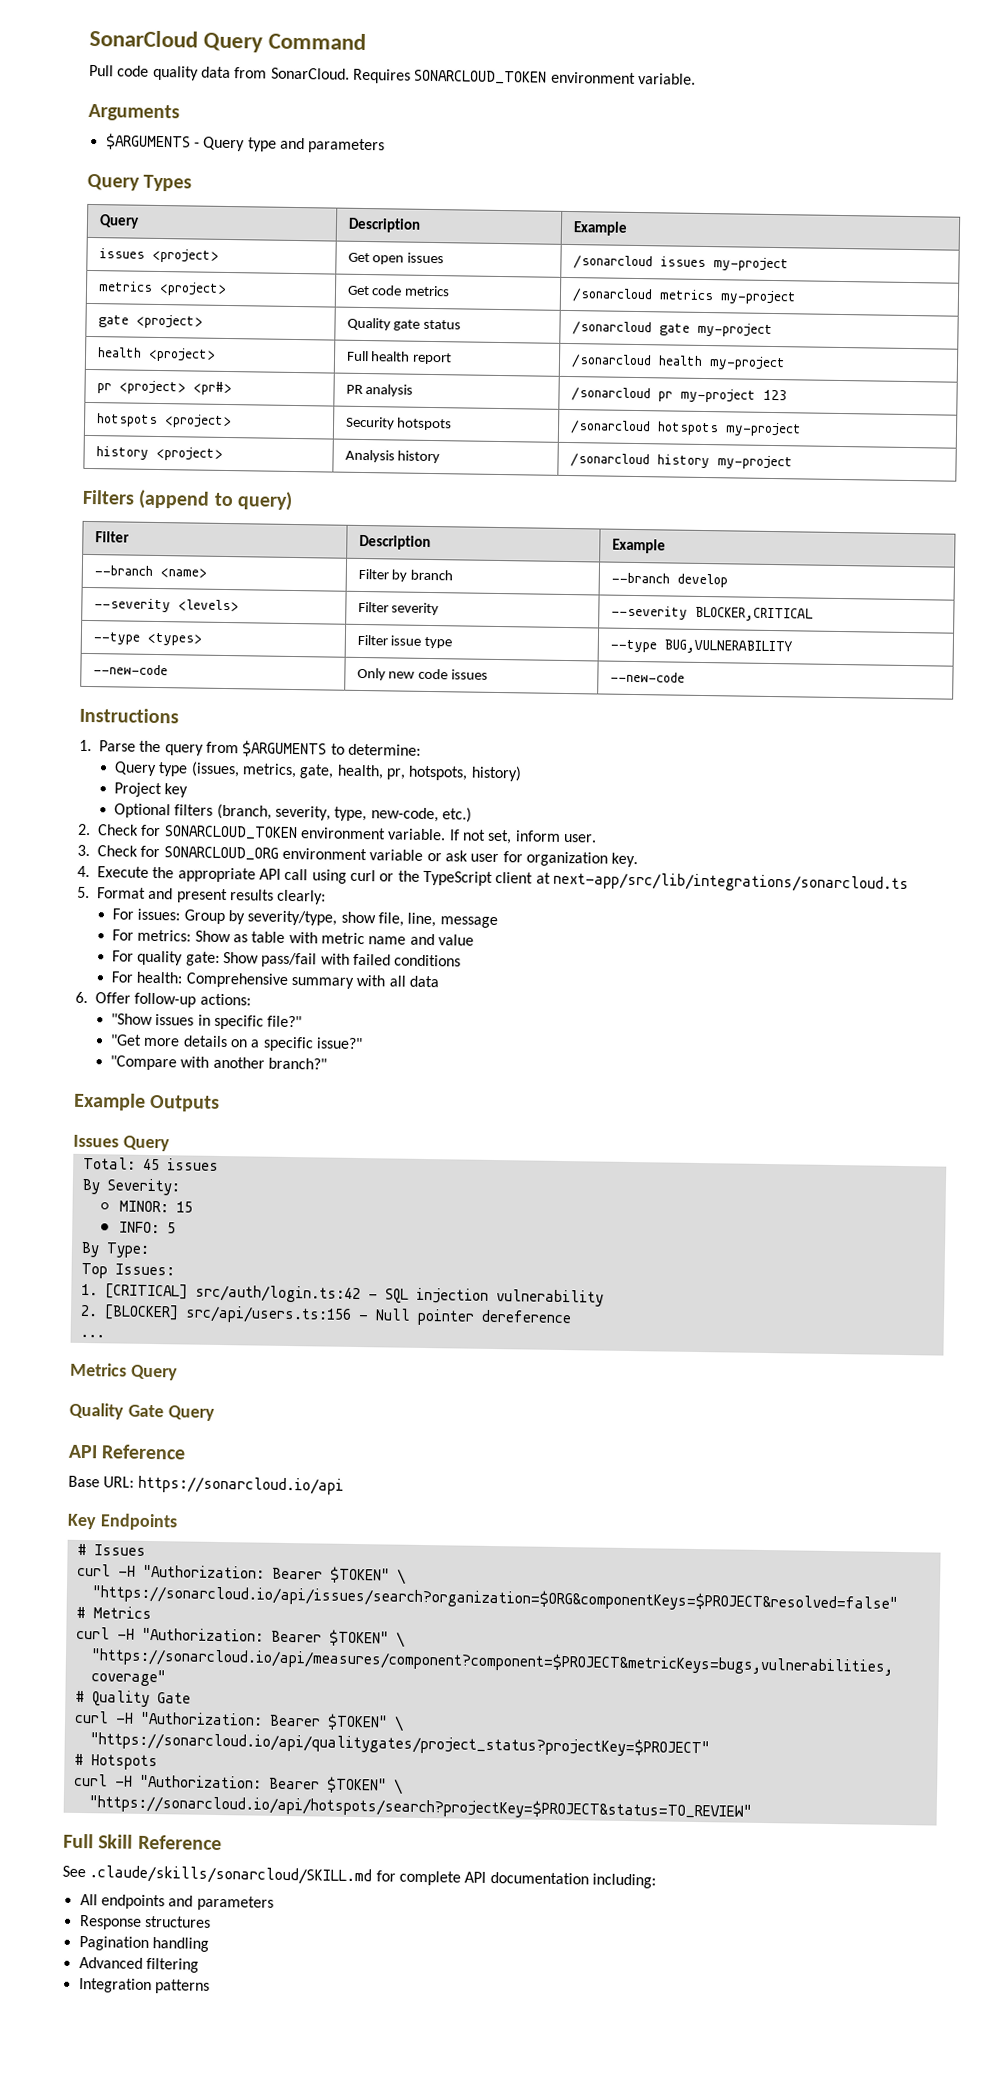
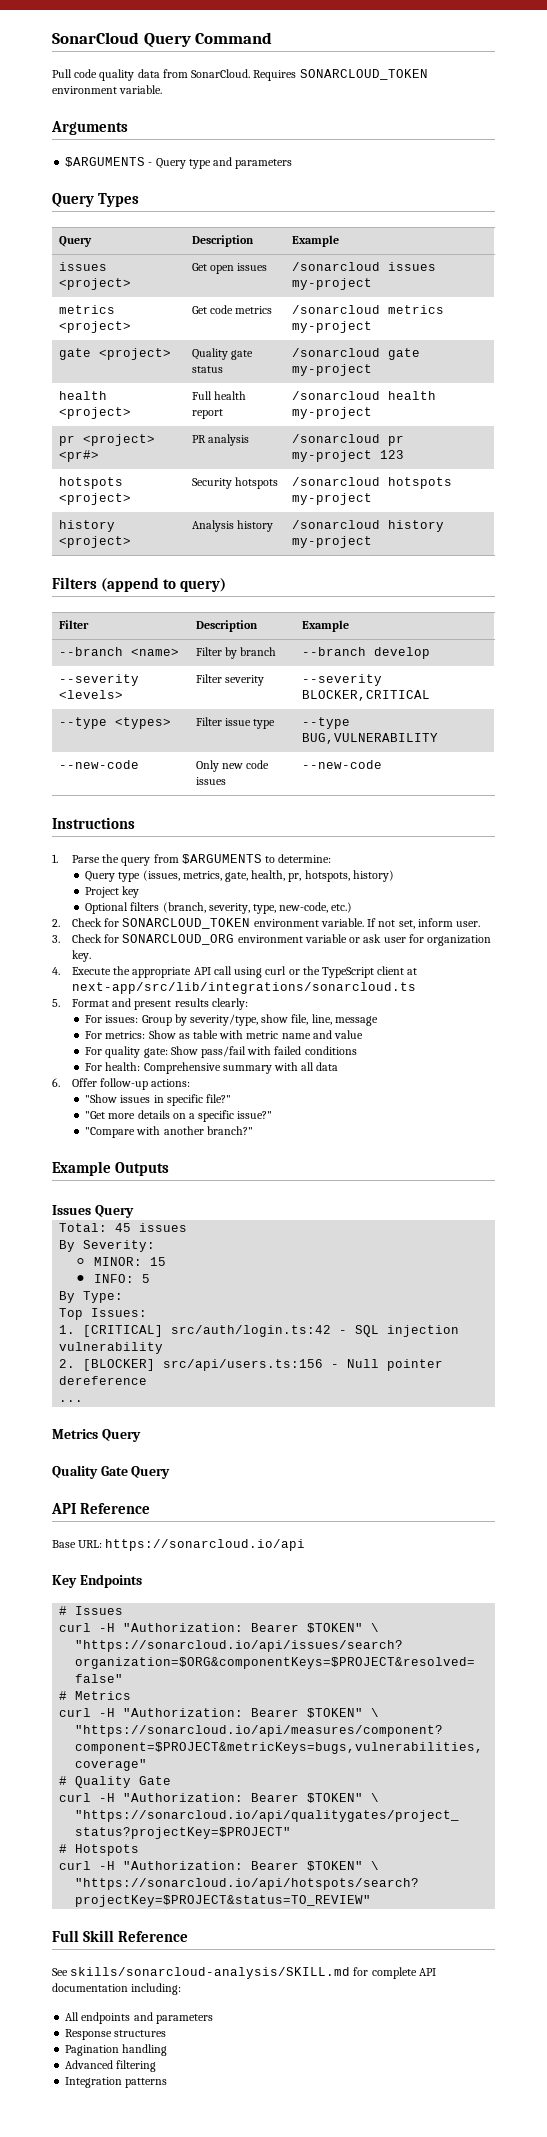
- See .claude/skills/sonarcloud/SKILL.md for complete API documentation including:
+ See skills/sonarcloud-analysis/SKILL.md for complete API documentation including:

